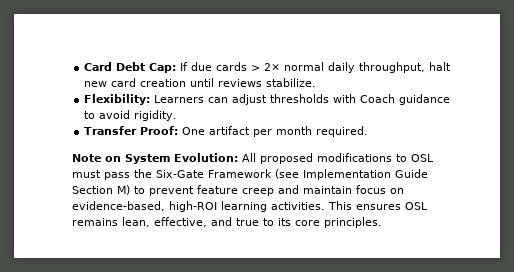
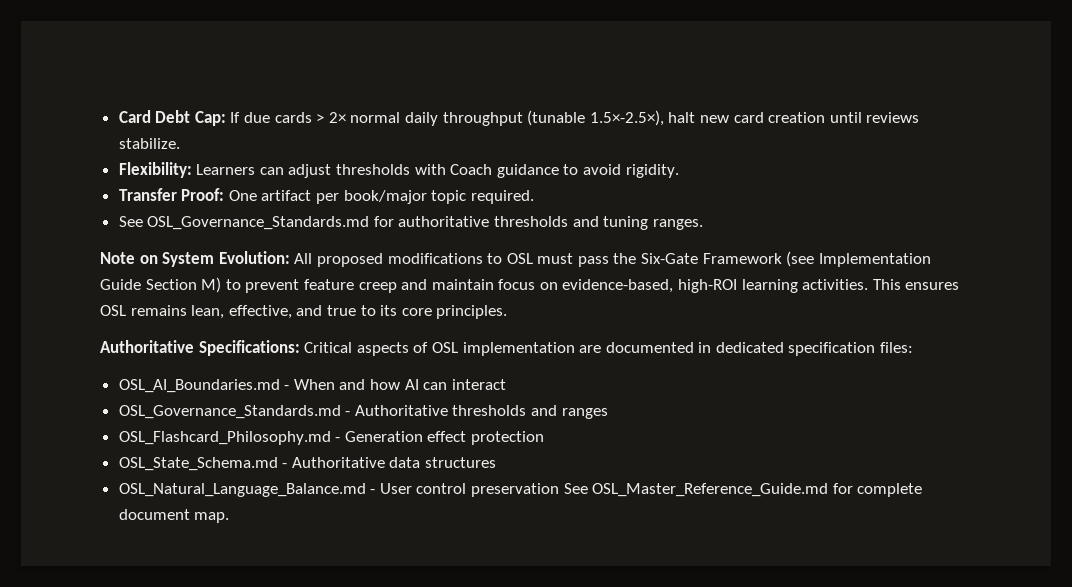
- Card Debt Cap: If due cards > 2× normal daily throughput, halt new card creation until reviews stabilize.
+ Card Debt Cap: If due cards > 2× normal daily throughput (tunable 1.5×-2.5×), halt new card creation until reviews stabilize.
- Transfer Proof: One artifact per month required.
+ Transfer Proof: One artifact per book/major topic required.
+ See OSL_Governance_Standards.md for authoritative thresholds and tuning ranges.
+ Authoritative Specifications: Critical aspects of OSL implementation are documented in dedicated specification files:
+ OSL_AI_Boundaries.md - When and how AI can interact
+ OSL_Governance_Standards.md - Authoritative thresholds and ranges
+ OSL_Flashcard_Philosophy.md - Generation effect protection
+ OSL_State_Schema.md - Authoritative data structures
+ OSL_Natural_Language_Balance.md - User control preservation See OSL_Master_Reference_Guide.md for complete document map.

